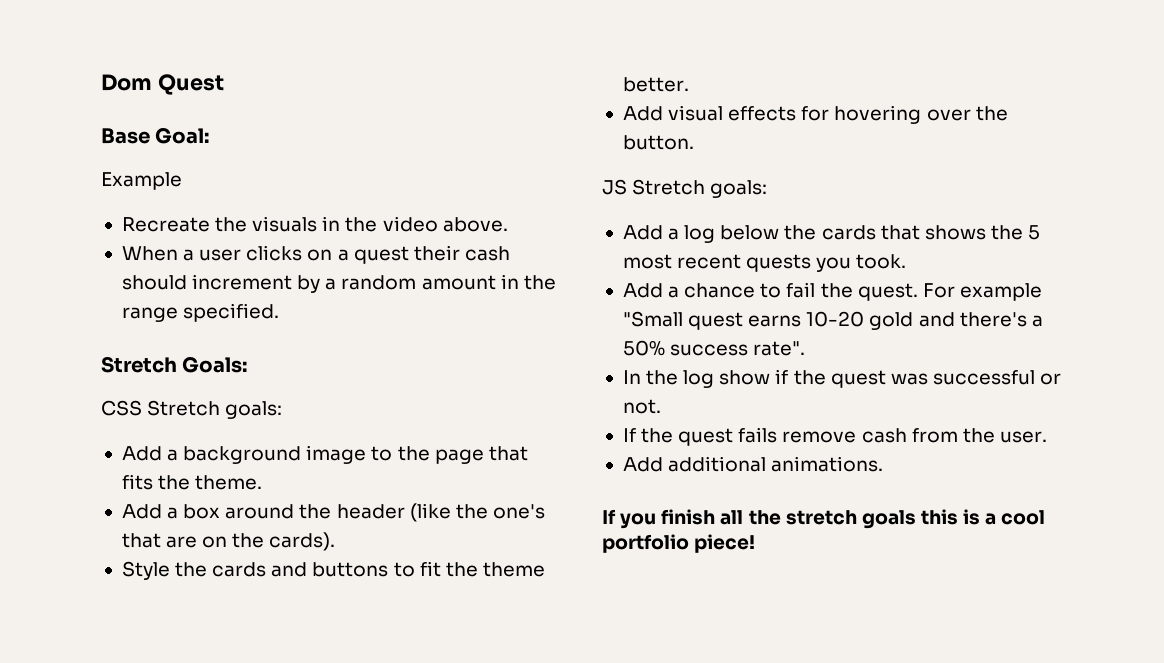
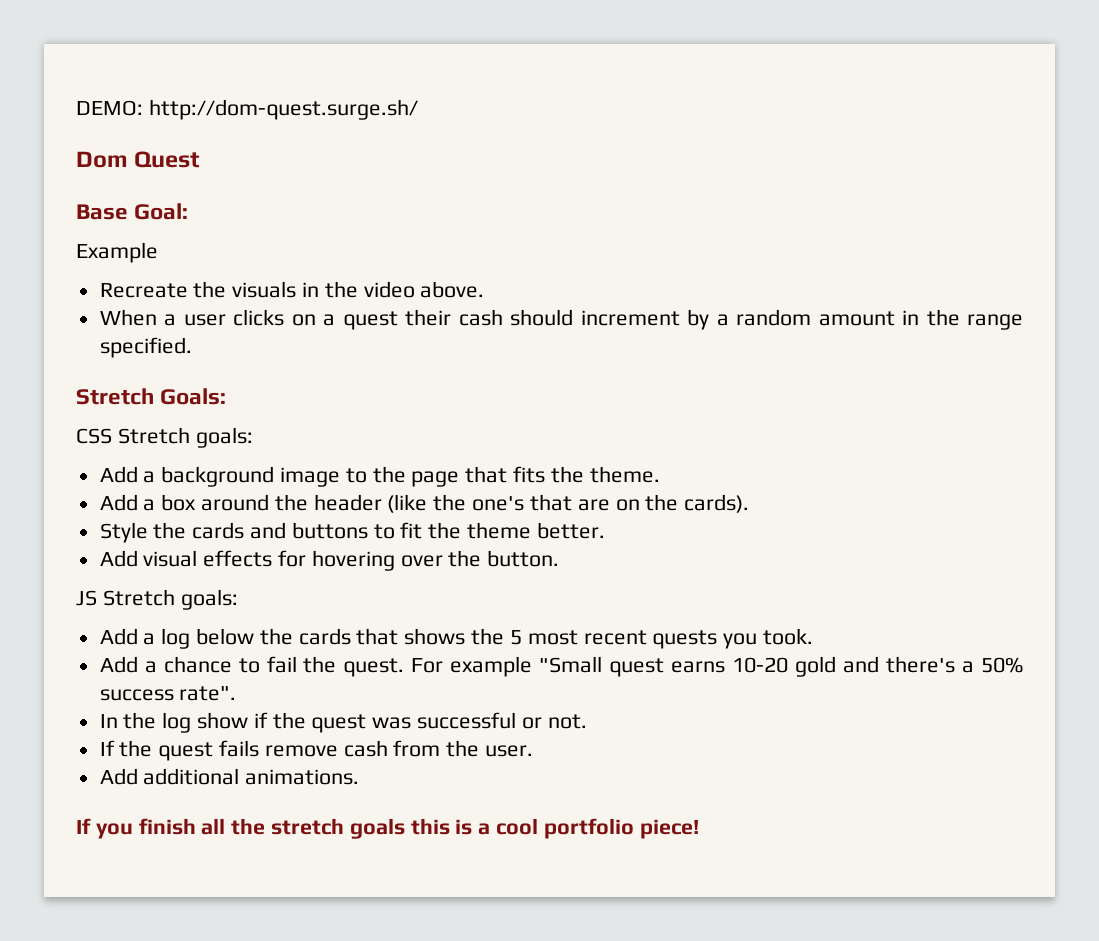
+ DEMO: http://dom-quest.surge.sh/

